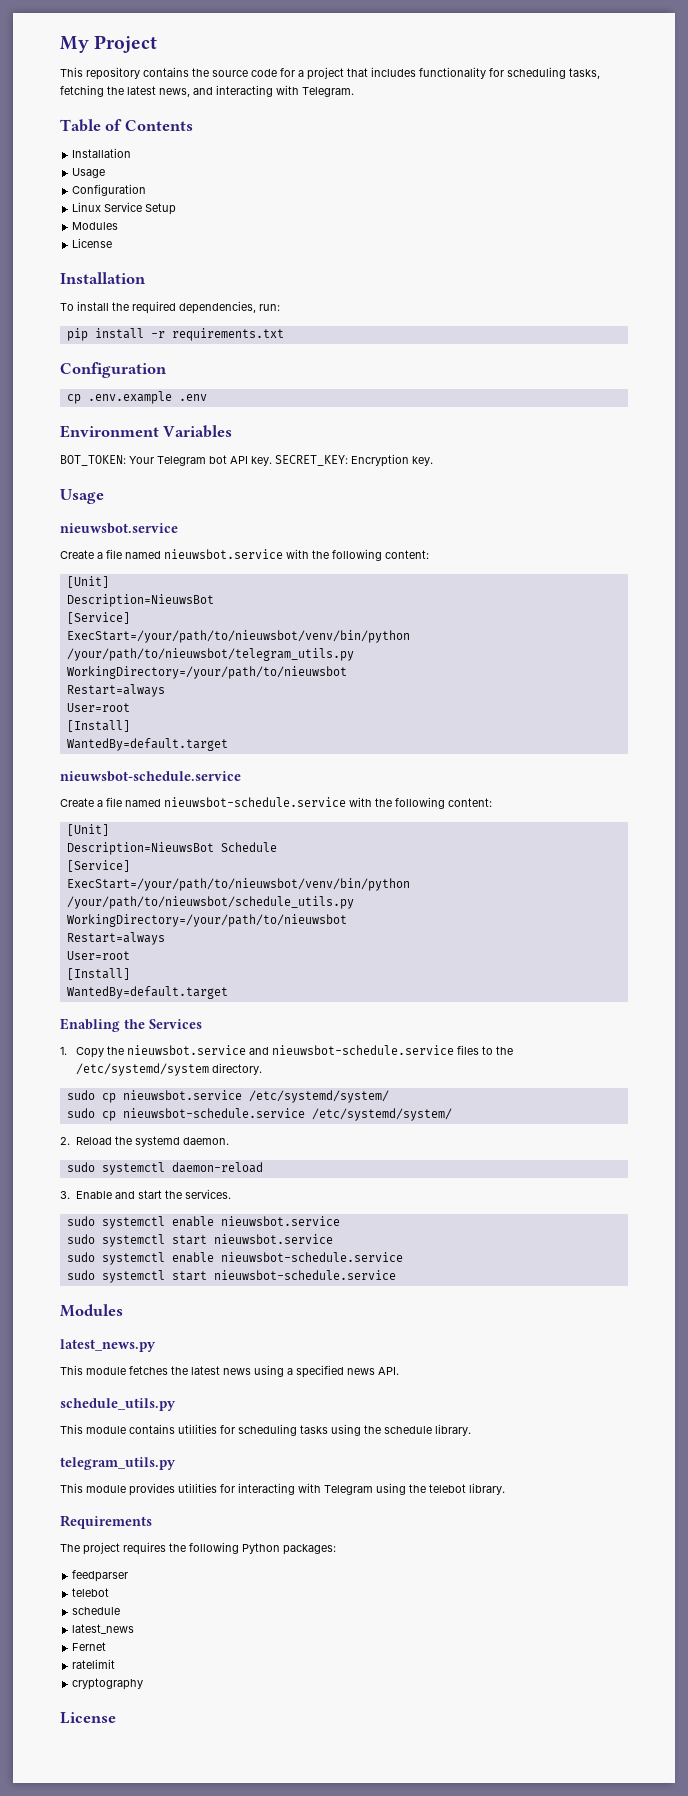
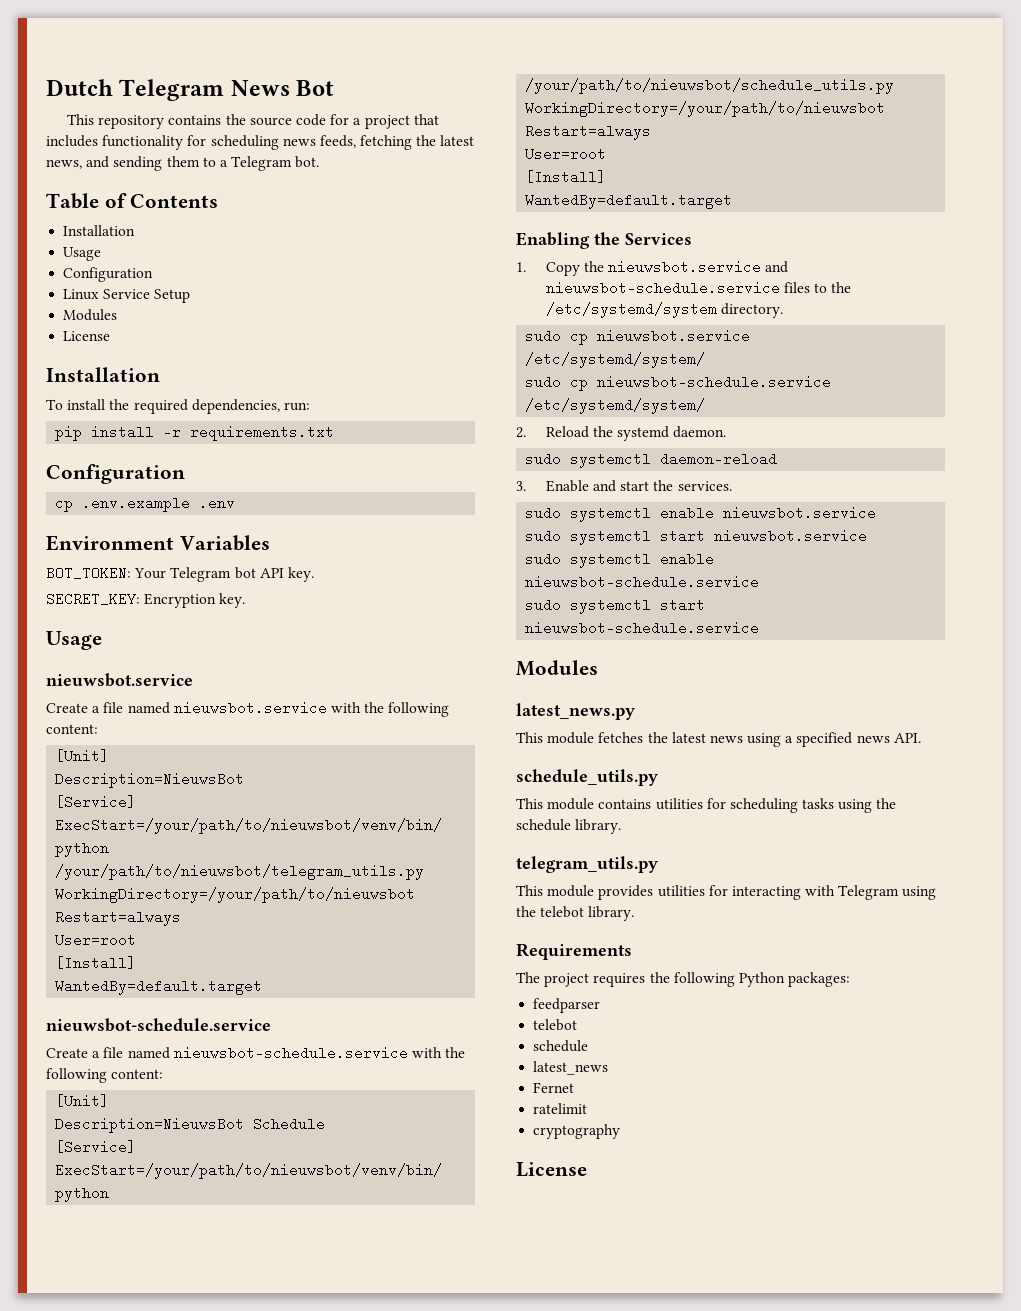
- My Project
+ Dutch Telegram News Bot
- This repository contains the source code for a project that includes functionality for scheduling tasks, fetching the latest news, and interacting with Telegram.
+ This repository contains the source code for a project that includes functionality for scheduling news feeds, fetching the latest news, and sending them to a Telegram bot.
- BOT_TOKEN: Your Telegram bot API key. SECRET_KEY: Encryption key.
+ BOT_TOKEN: Your Telegram bot API key.
+ SECRET_KEY: Encryption key.

